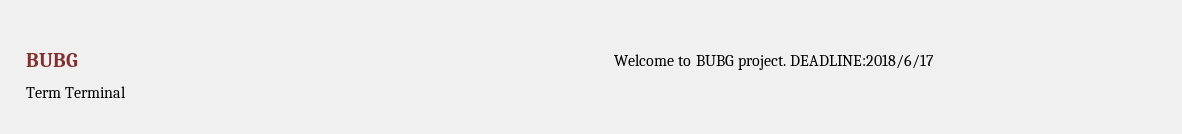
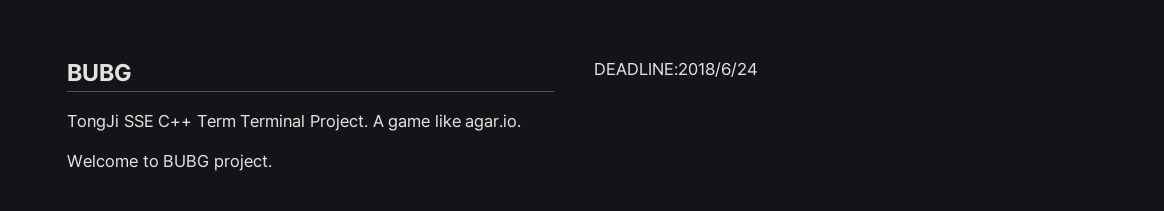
- Term Terminal
+ TongJi SSE C++ Term Terminal Project. A game like agar.io.
- Welcome to BUBG project. DEADLINE:2018/6/17
+ Welcome to BUBG project.
+ DEADLINE:2018/6/24

